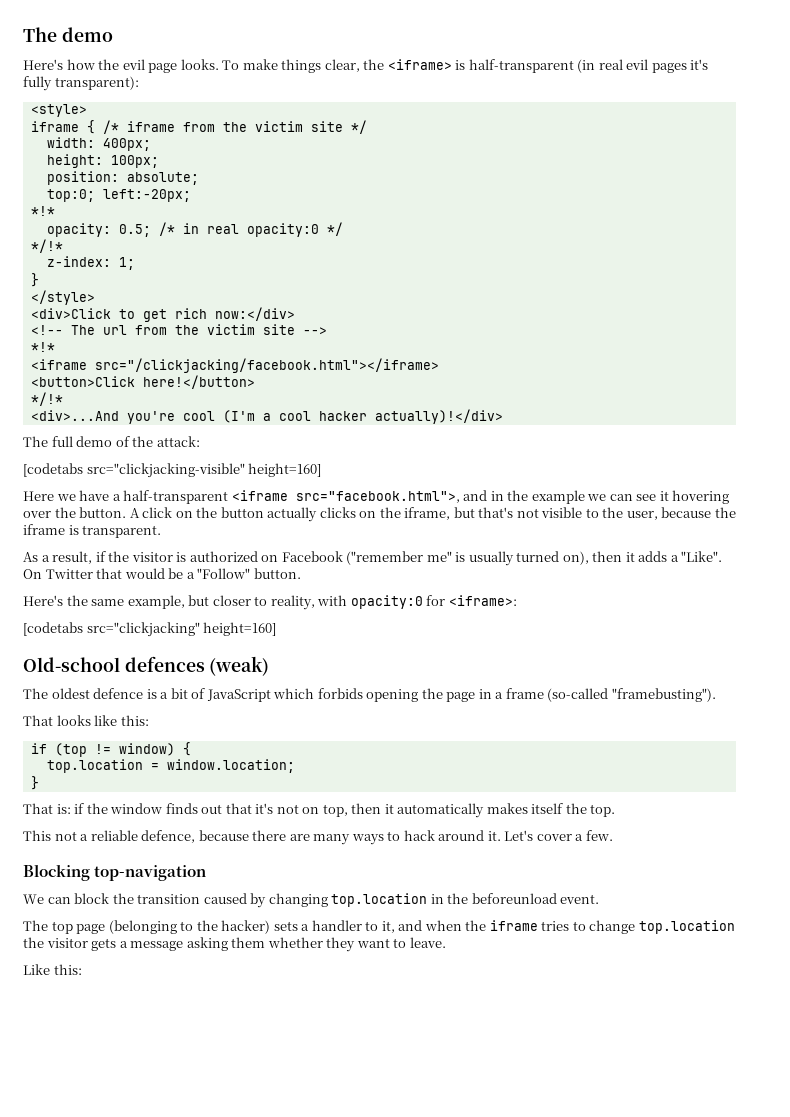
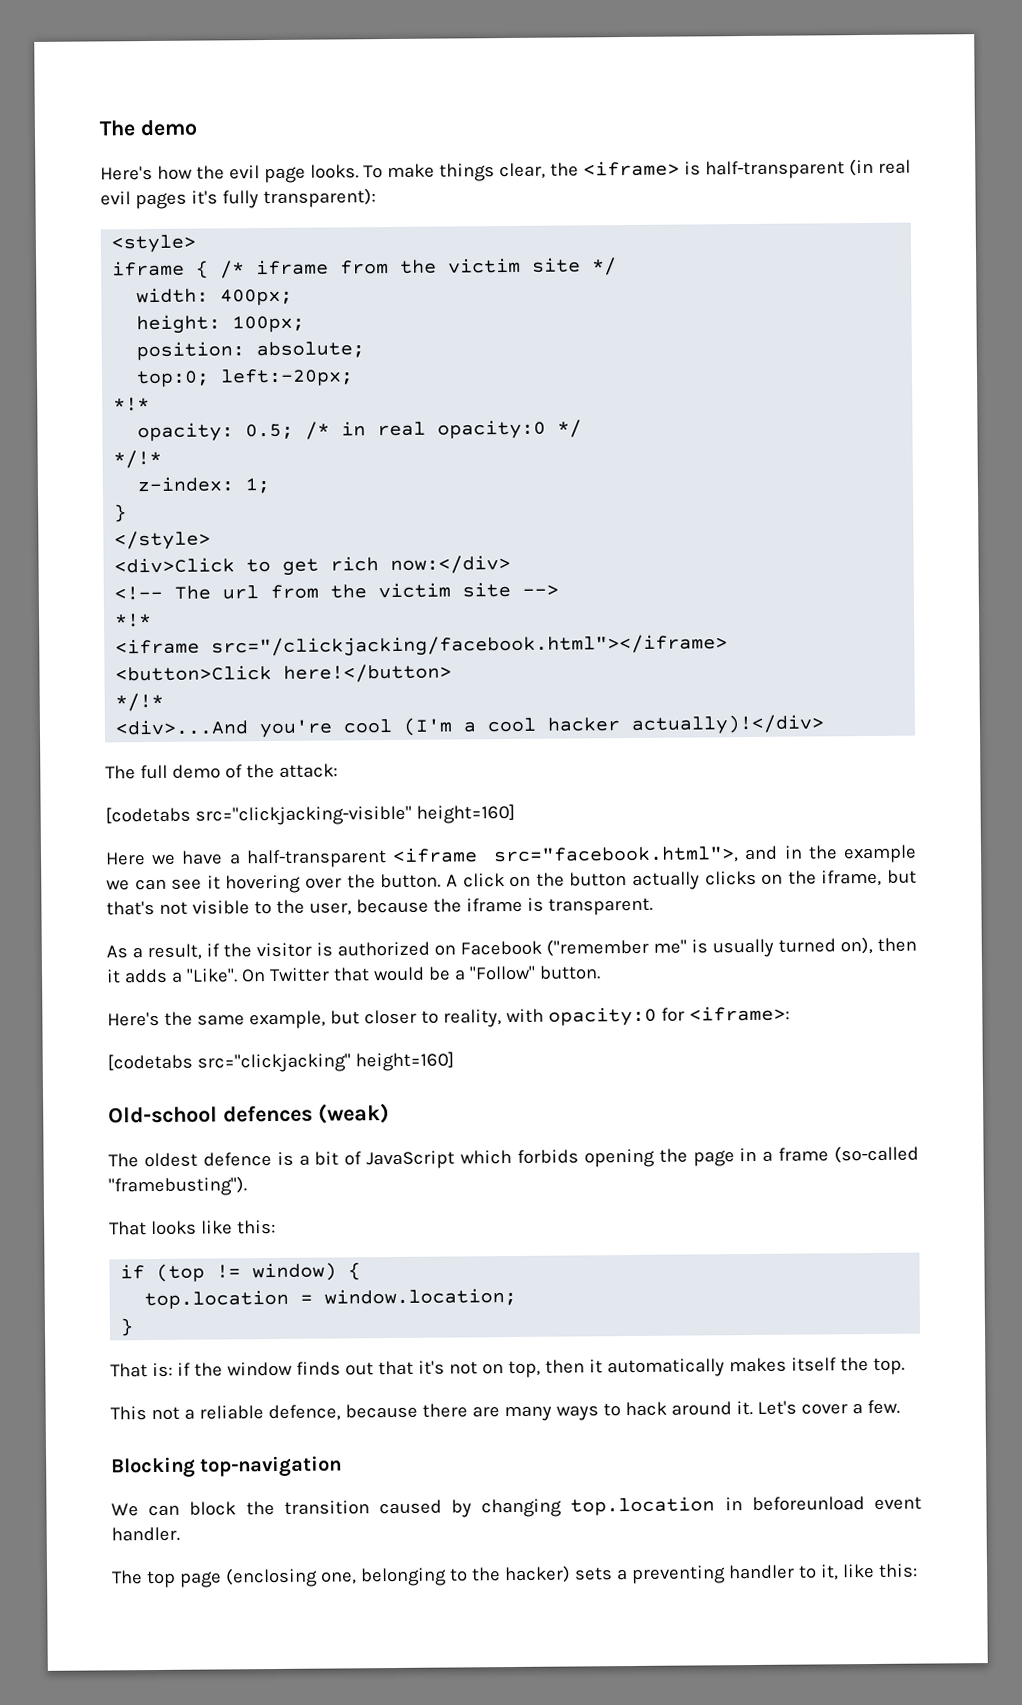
- We can block the transition caused by changing top.location in the beforeunload event.
+ We can block the transition caused by changing top.location in beforeunload event handler.
- The top page (belonging to the hacker) sets a handler to it, and when the iframe tries to change top.location the visitor gets a message asking them whether they want to leave.
- Like this:
+ The top page (enclosing one, belonging to the hacker) sets a preventing handler to it, like this:

